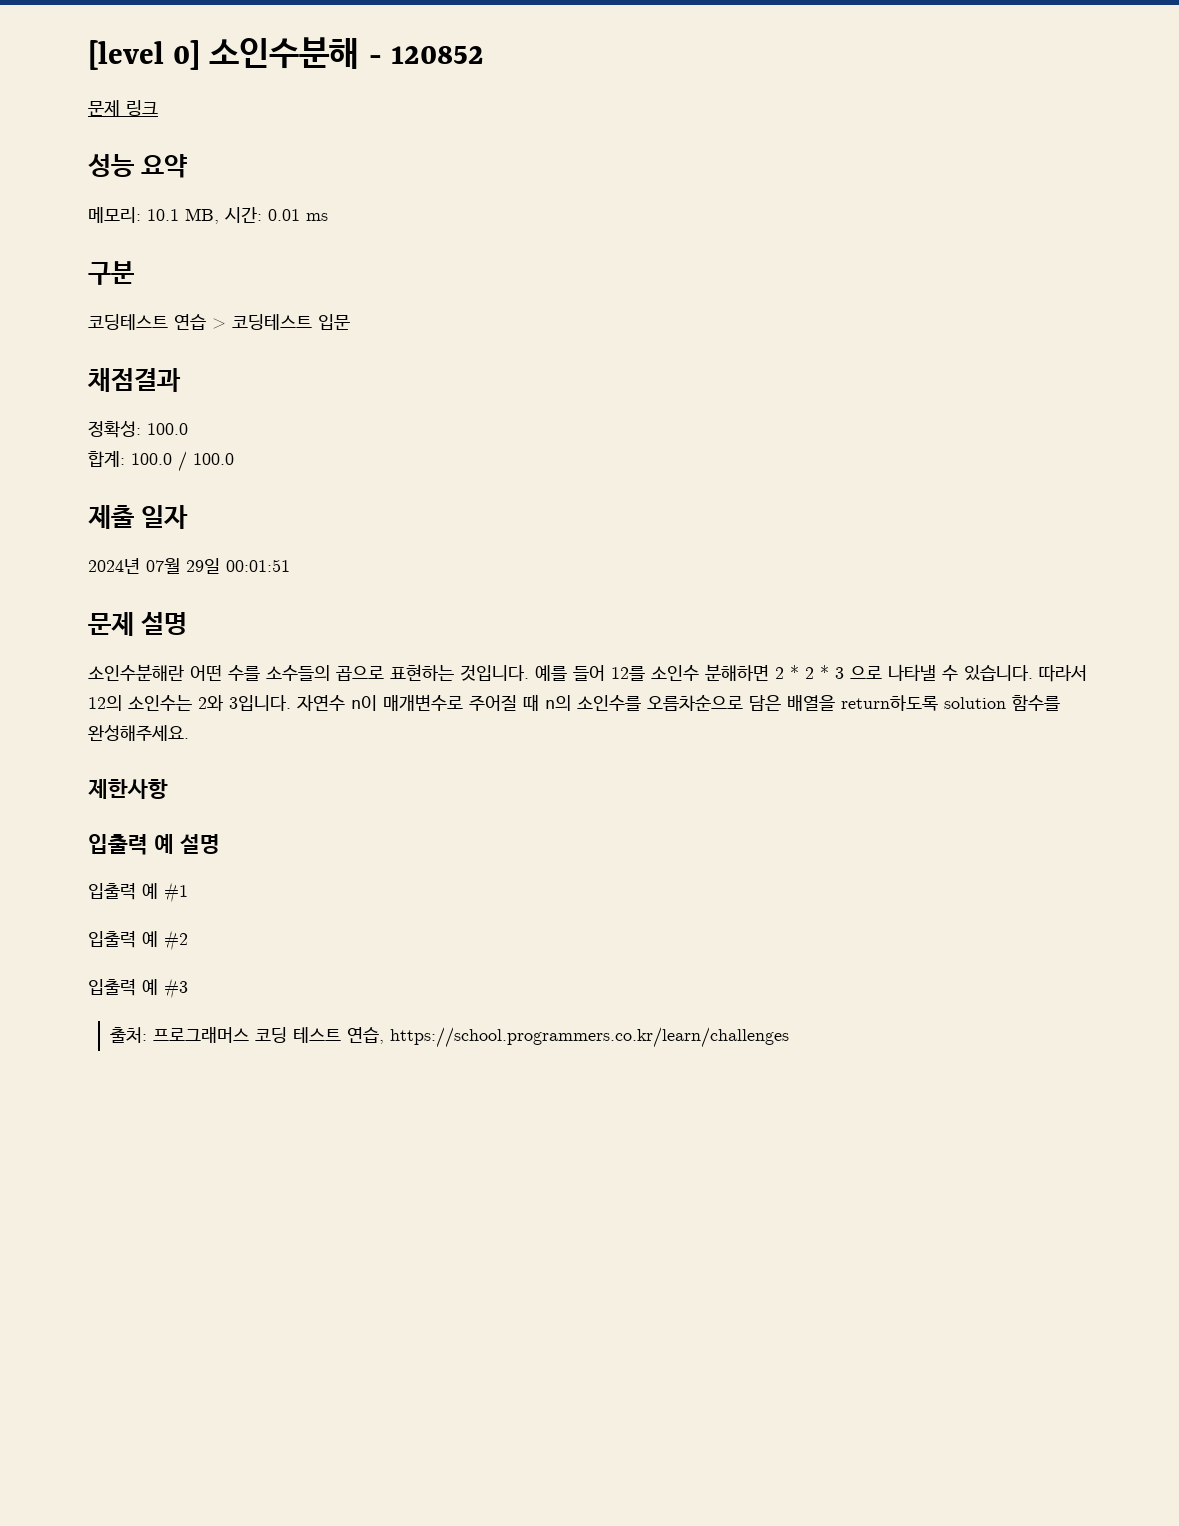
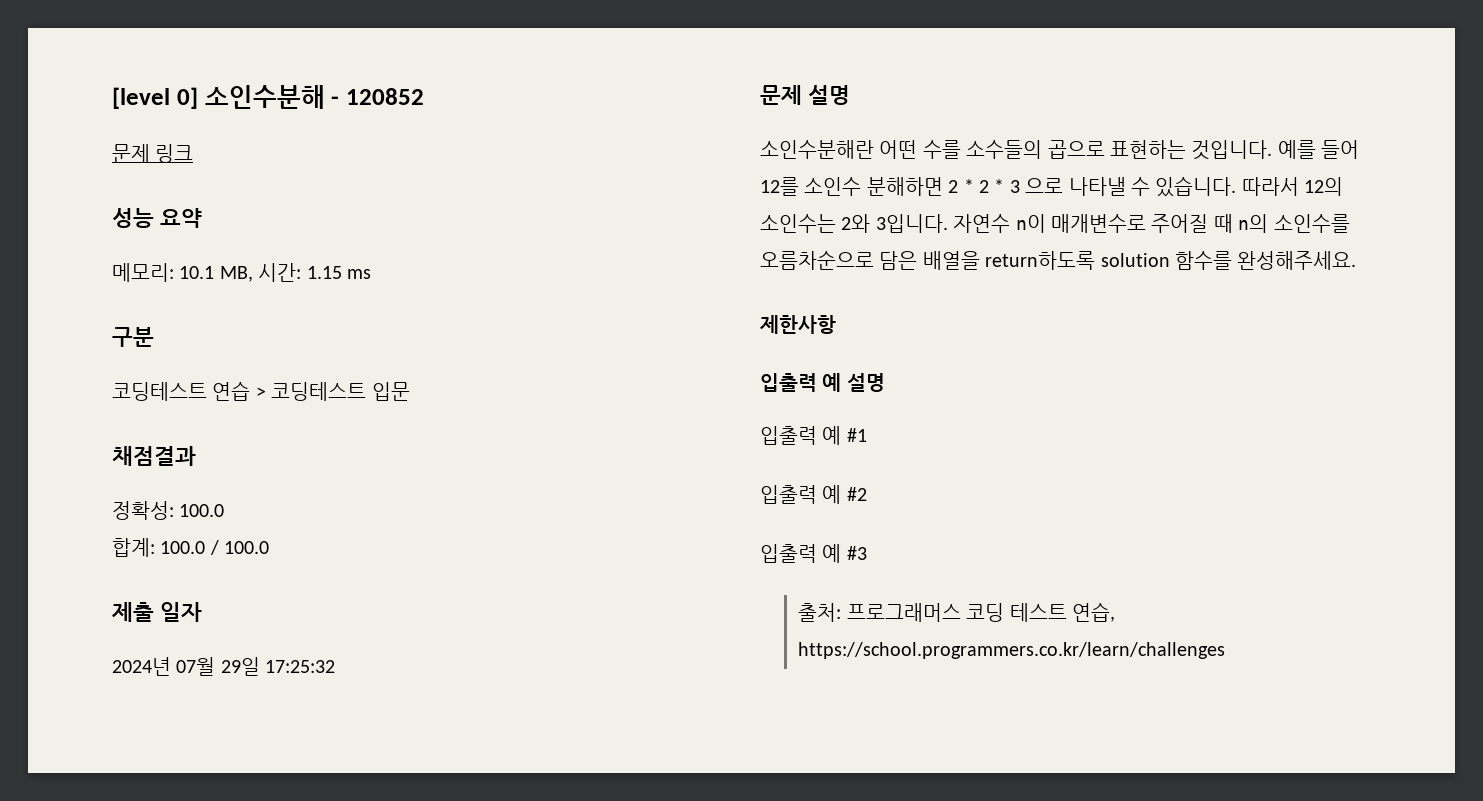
- 메모리: 10.1 MB, 시간: 0.01 ms
+ 메모리: 10.1 MB, 시간: 1.15 ms
- 2024년 07월 29일 00:01:51
+ 2024년 07월 29일 17:25:32

